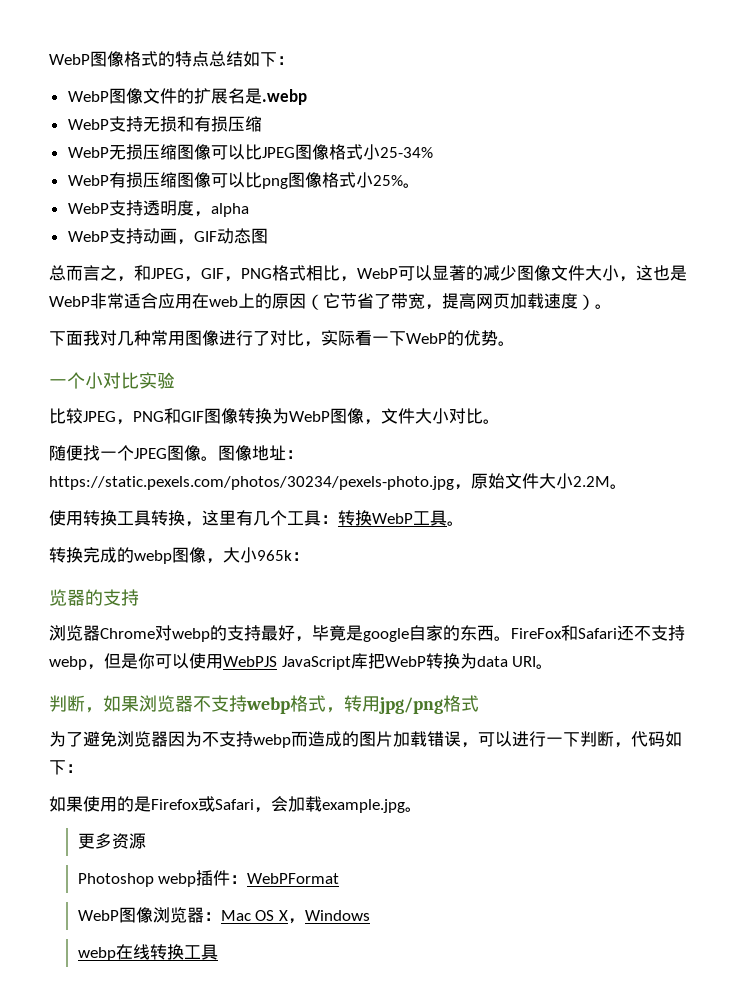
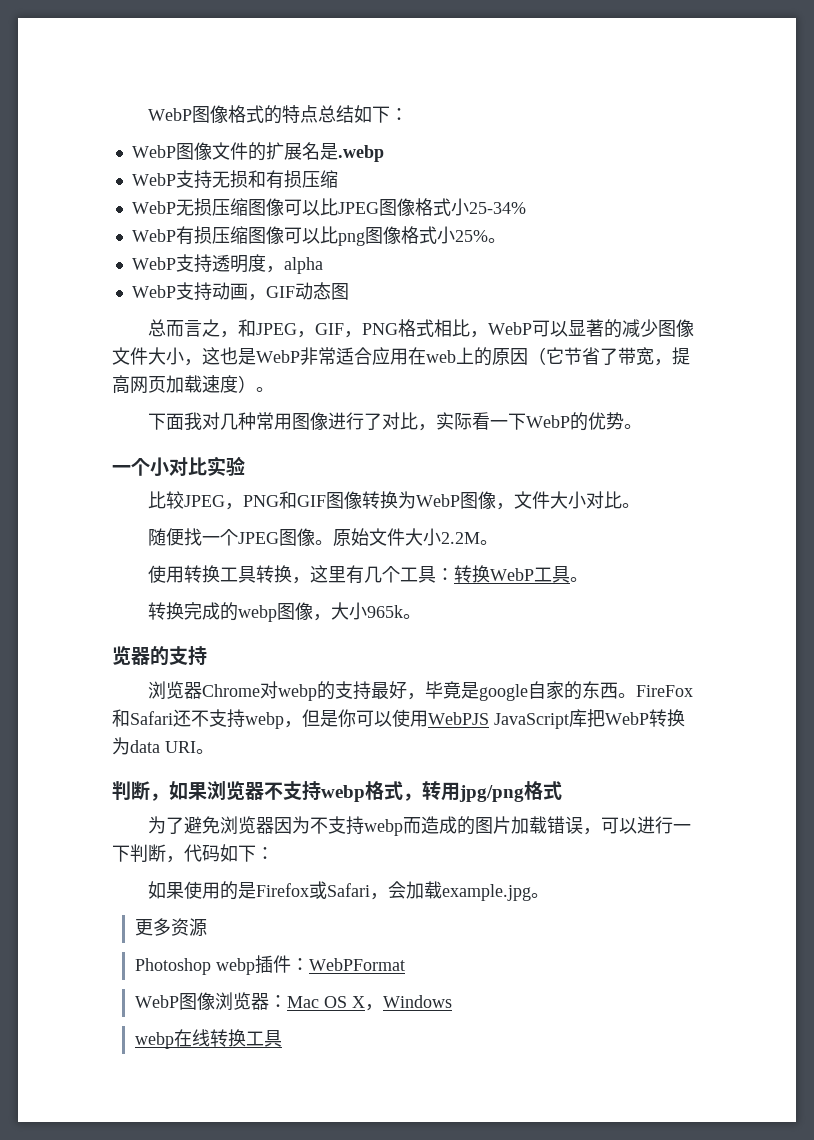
- 图像地址：https://static.pexels.com/photos/30234/pexels-photo.jpg，原始文件大小2.2M。
+ 原始文件大小2.2M。
- 转换完成的webp图像，大小965k：
+ 转换完成的webp图像，大小965k。

